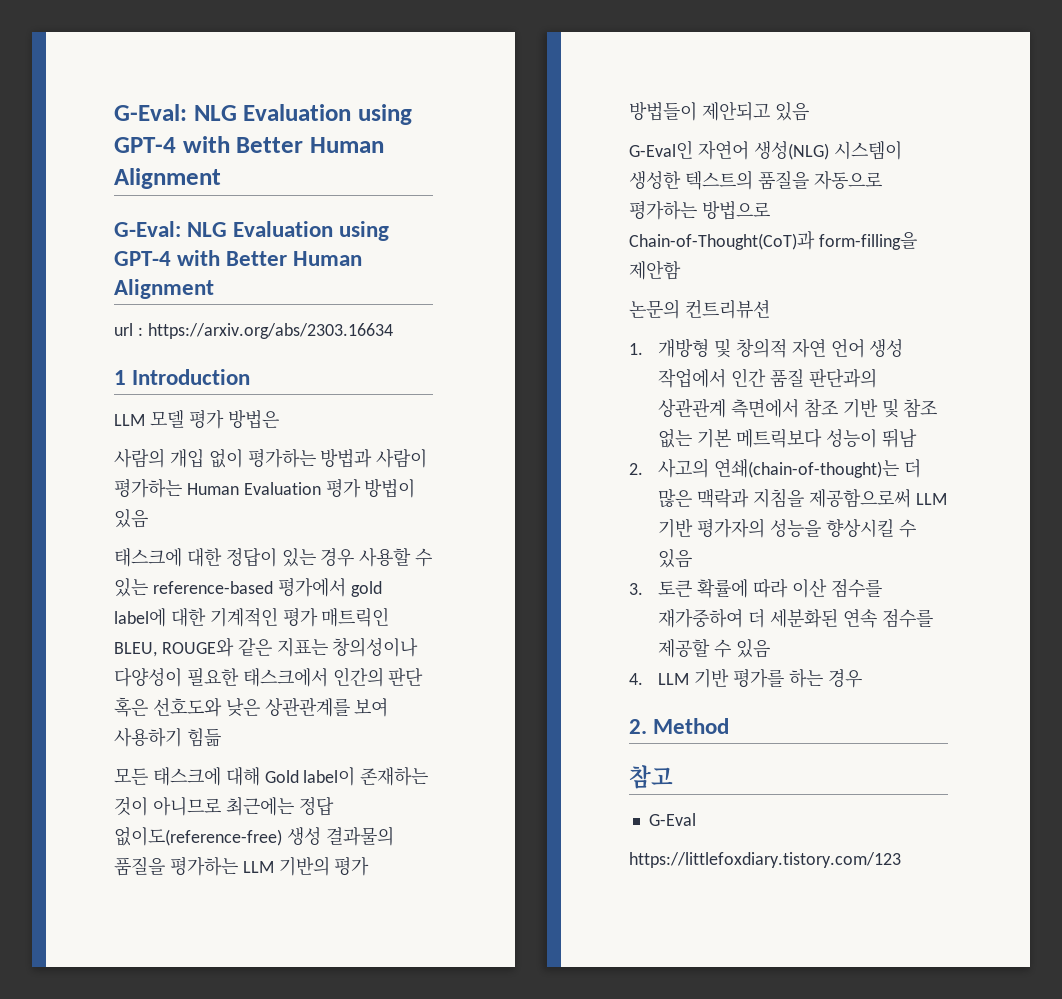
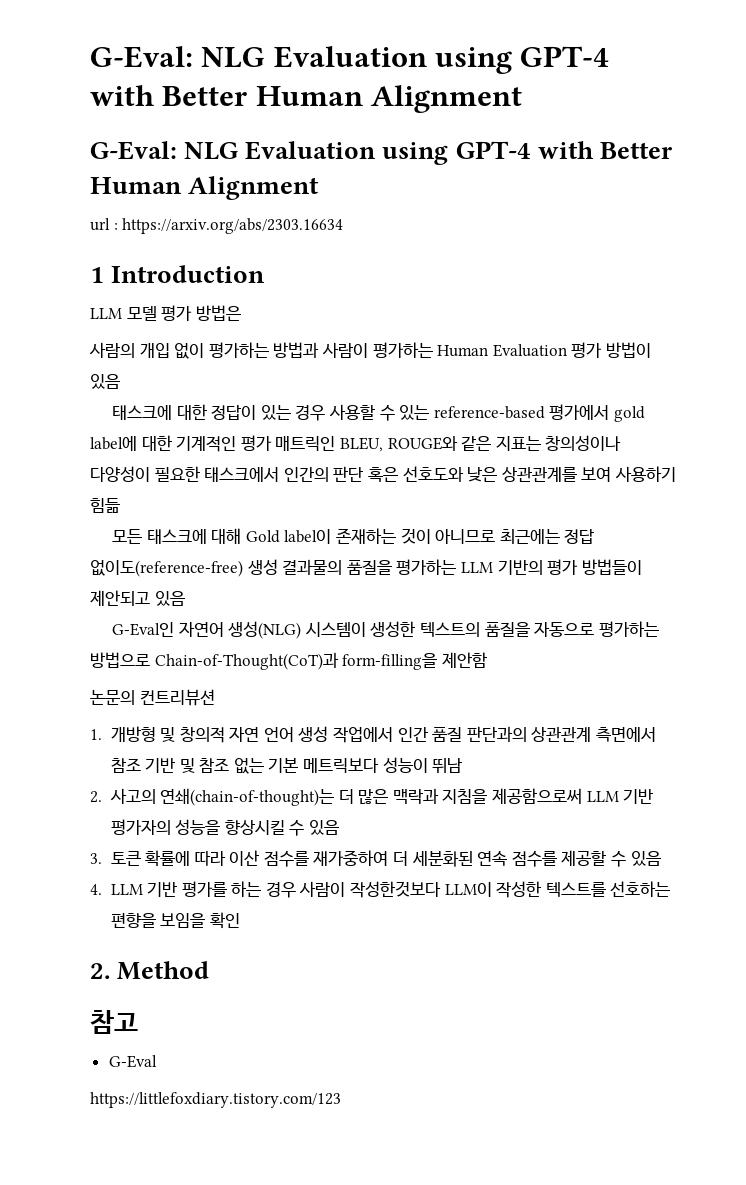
- 4. LLM 기반 평가를 하는 경우
+ 4. LLM 기반 평가를 하는 경우 사람이 작성한것보다 LLM이 작성한 텍스트를 선호하는 편향을 보임을 확인

